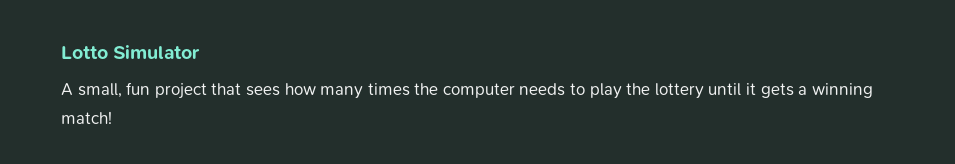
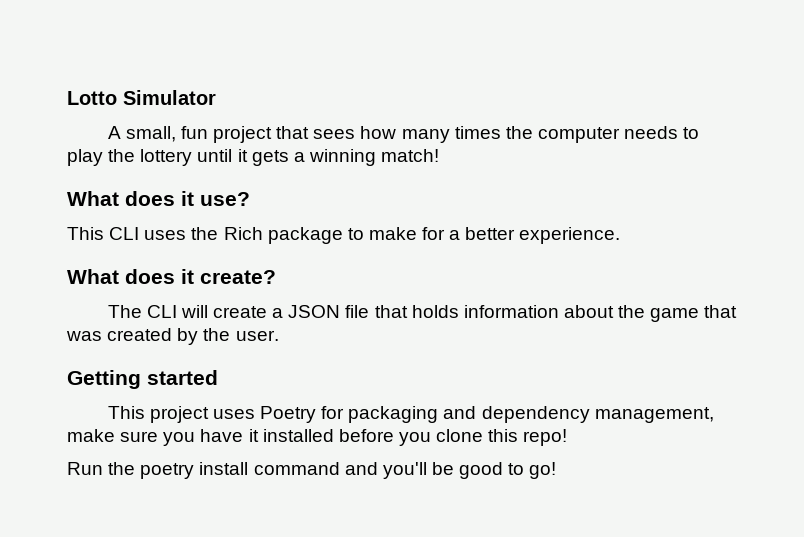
+ What does it use?
+ This CLI uses the Rich package to make for a better experience.
+ What does it create?
+ The CLI will create a JSON file that holds information about the game that was created by the user.
+ Getting started
+ This project uses Poetry for packaging and dependency management, make sure you have it installed before you clone this repo!
+ Run the poetry install command and you'll be good to go!

